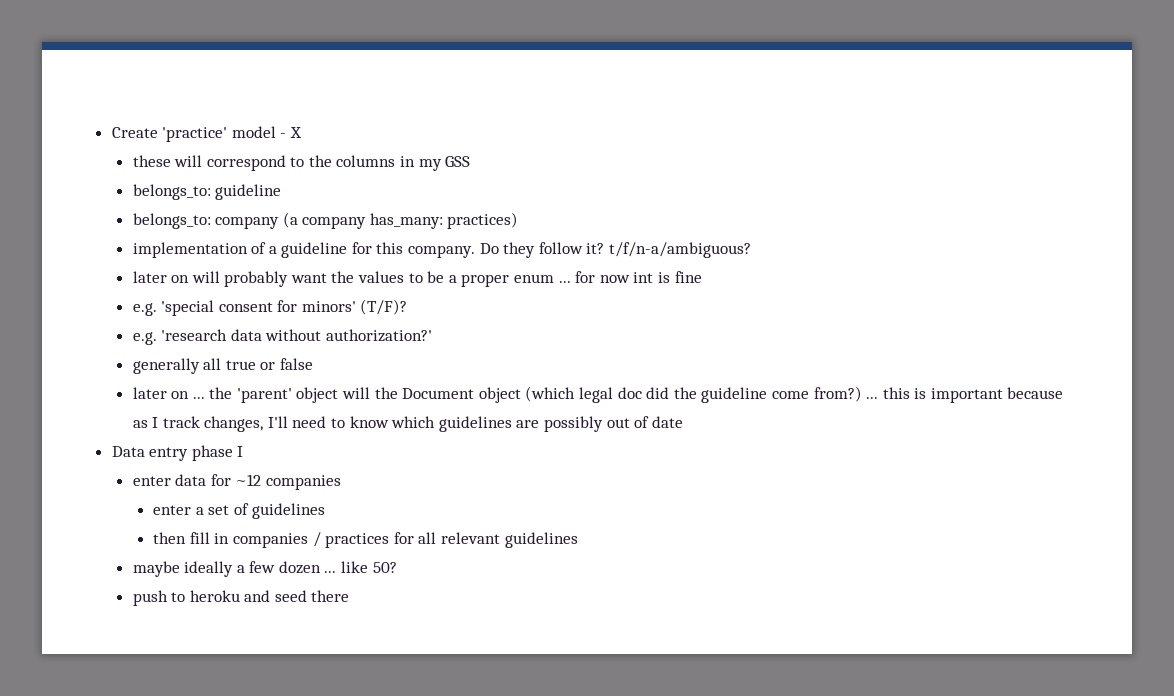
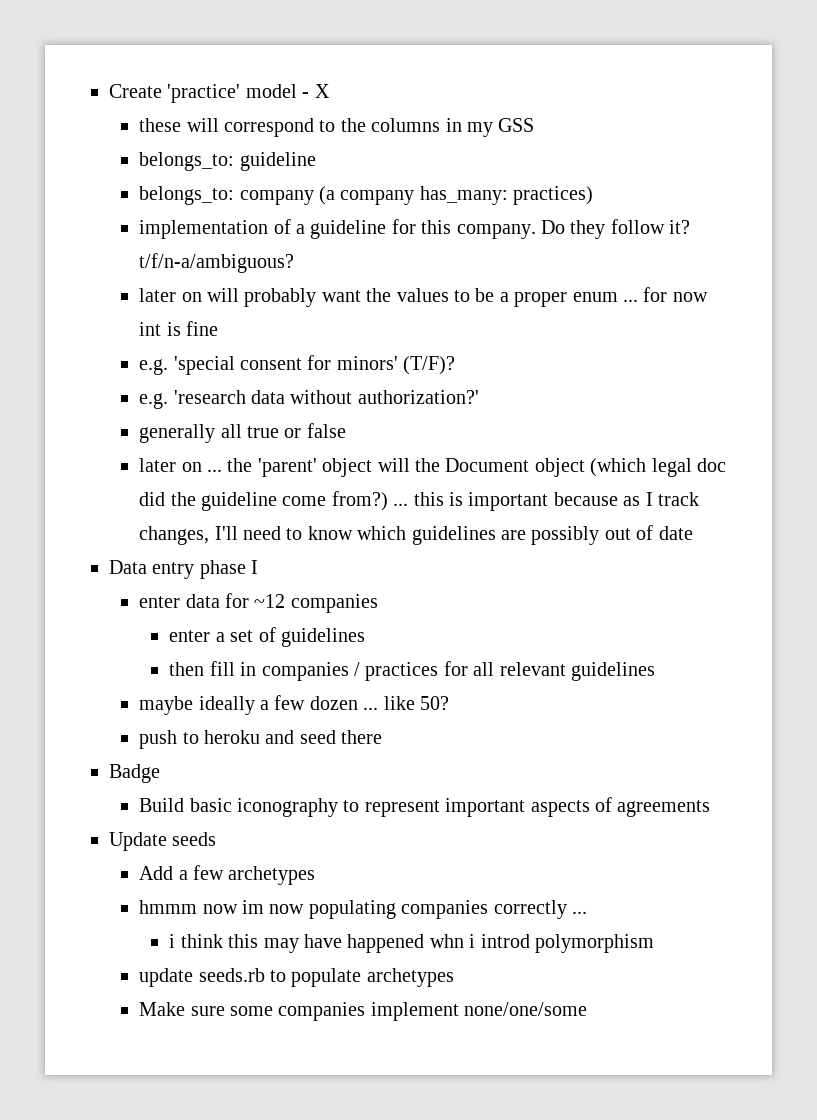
+ Badge
+ Build basic iconography to represent important aspects of agreements
+ Update seeds
+ Add a few archetypes
+ hmmm now im now populating companies correctly ...
+ i think this may have happened whn i introd polymorphism
+ update seeds.rb to populate archetypes
+ Make sure some companies implement none/one/some

